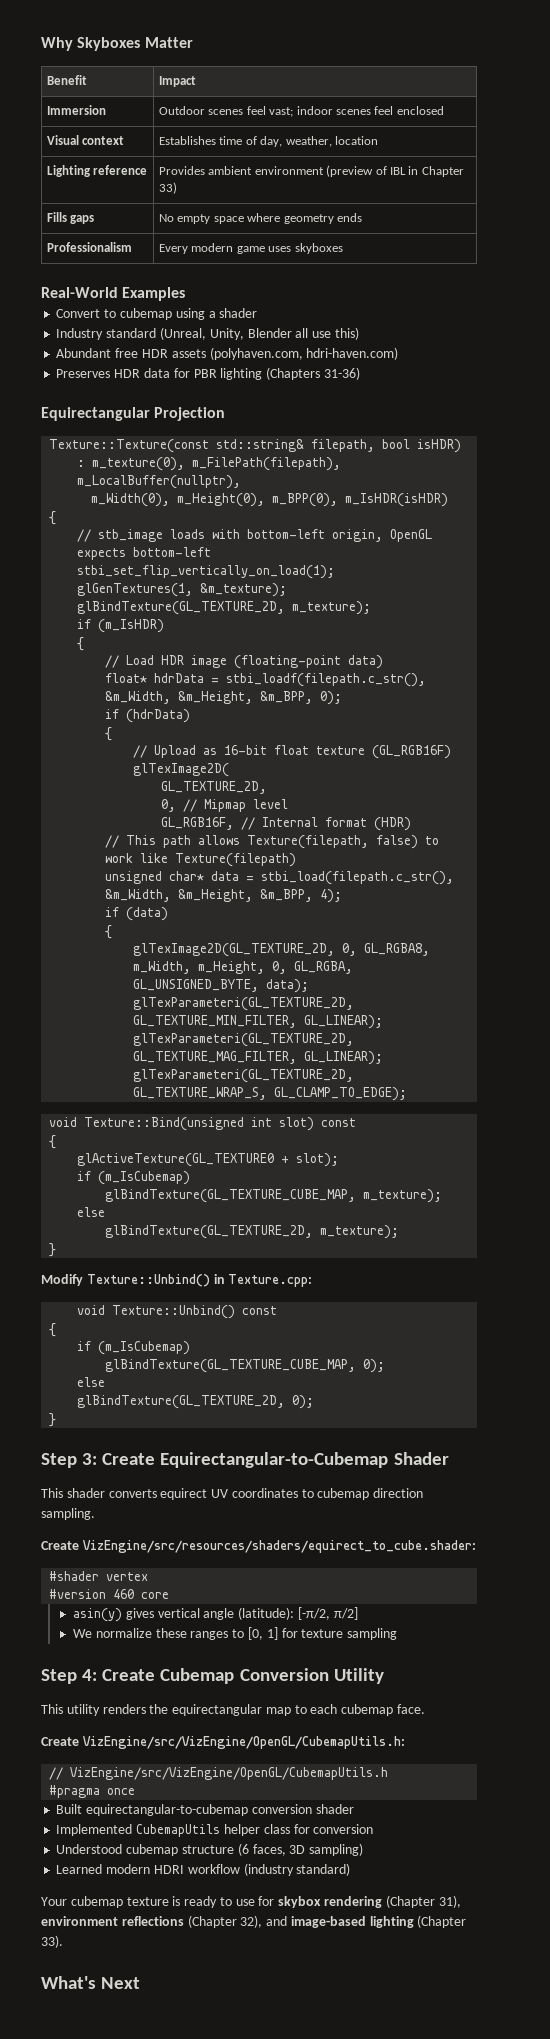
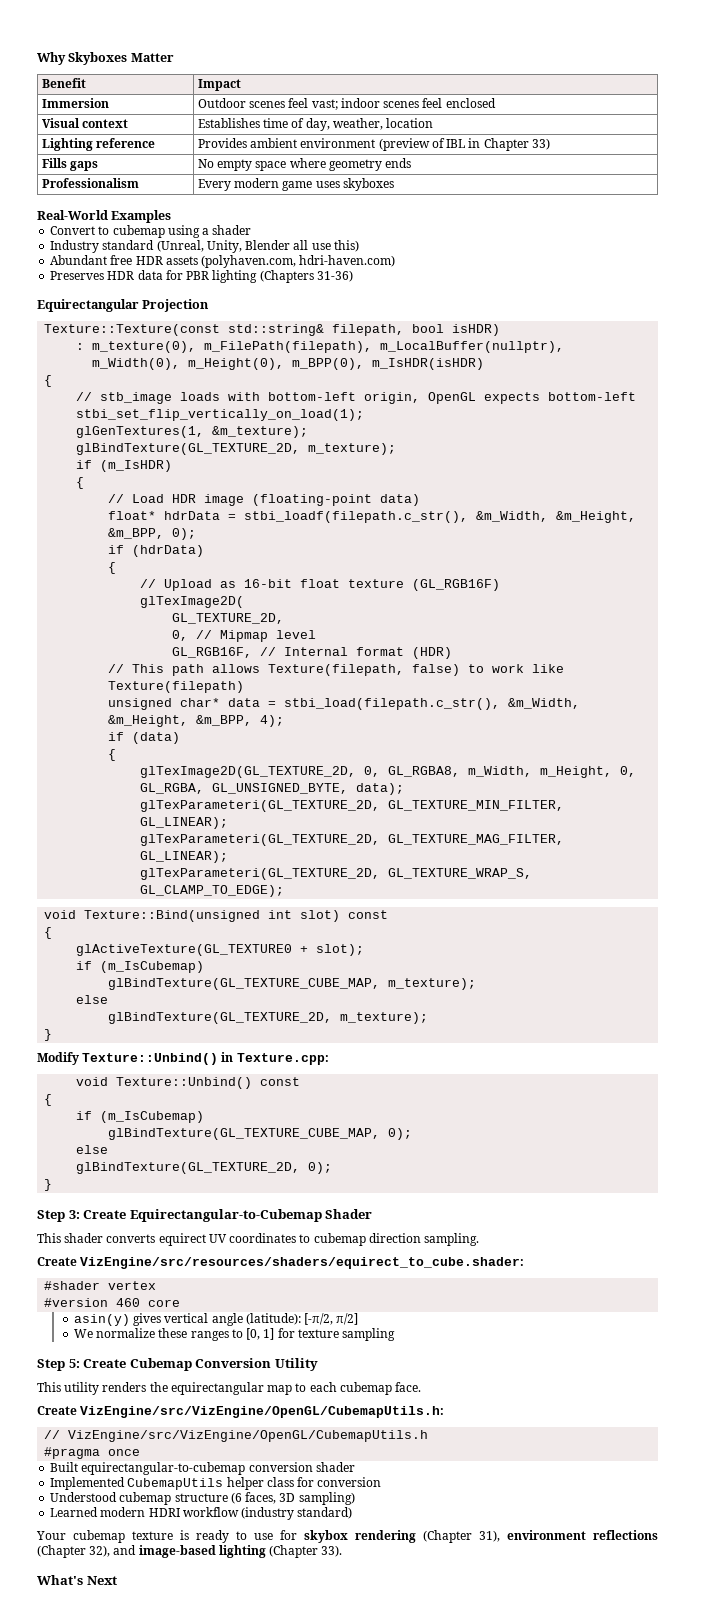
- Step 4: Create Cubemap Conversion Utility
+ Step 5: Create Cubemap Conversion Utility

